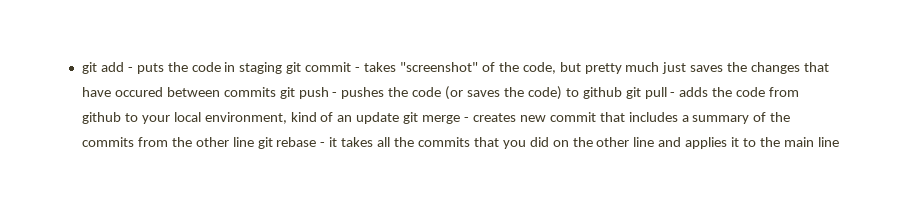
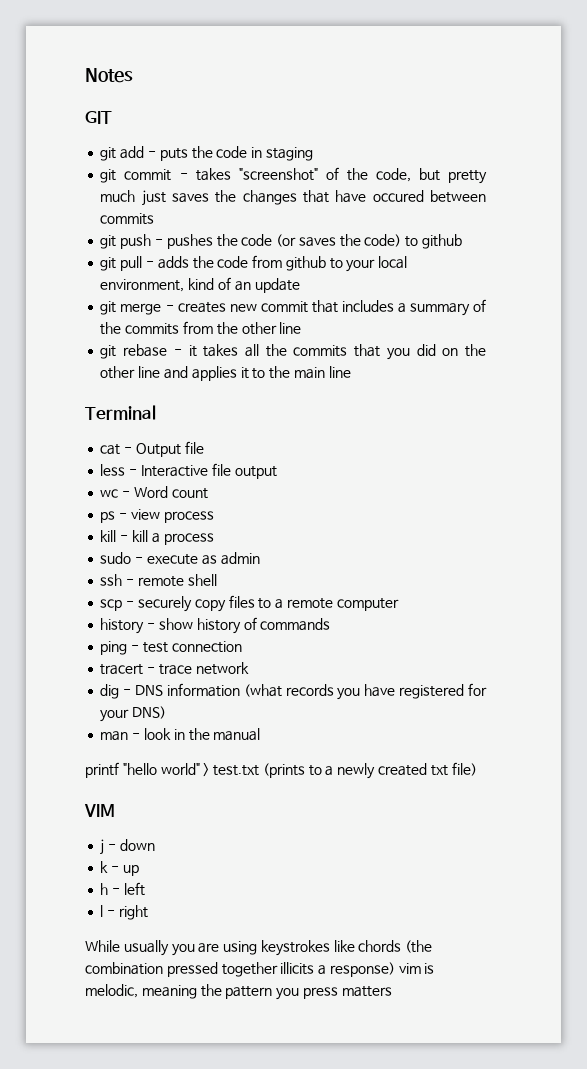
+ Notes
+ GIT
- git add - puts the code in staging git commit - takes "screenshot" of the code, but pretty much just saves the changes that have occured between commits git push - pushes the code (or saves the code) to github git pull - adds the code from github to your local environment, kind of an update git merge - creates new commit that includes a summary of the commits from the other line git rebase - it takes all the commits that you did on the other line and applies it to the main line
+ git add - puts the code in staging
+ git commit - takes "screenshot" of the code, but pretty much just saves the changes that have occured between commits
+ git push - pushes the code (or saves the code) to github
+ git pull - adds the code from github to your local environment, kind of an update
+ git merge - creates new commit that includes a summary of the commits from the other line
+ git rebase - it takes all the commits that you did on the other line and applies it to the main line
+ Terminal
+ cat - Output file
+ less - Interactive file output
+ wc - Word count
+ ps - view process
+ kill - kill a process
+ sudo - execute as admin
+ ssh - remote shell
+ scp - securely copy files to a remote computer
+ history - show history of commands
+ ping - test connection
+ tracert - trace network
+ dig - DNS information (what records you have registered for your DNS)
+ man - look in the manual
+ printf "hello world" > test.txt (prints to a newly created txt file)
+ VIM
+ j - down
+ k - up
+ h - left
+ l - right
+ While usually you are using keystrokes like chords (the combination pressed together illicits a response) vim is melodic, meaning the pattern you press matters

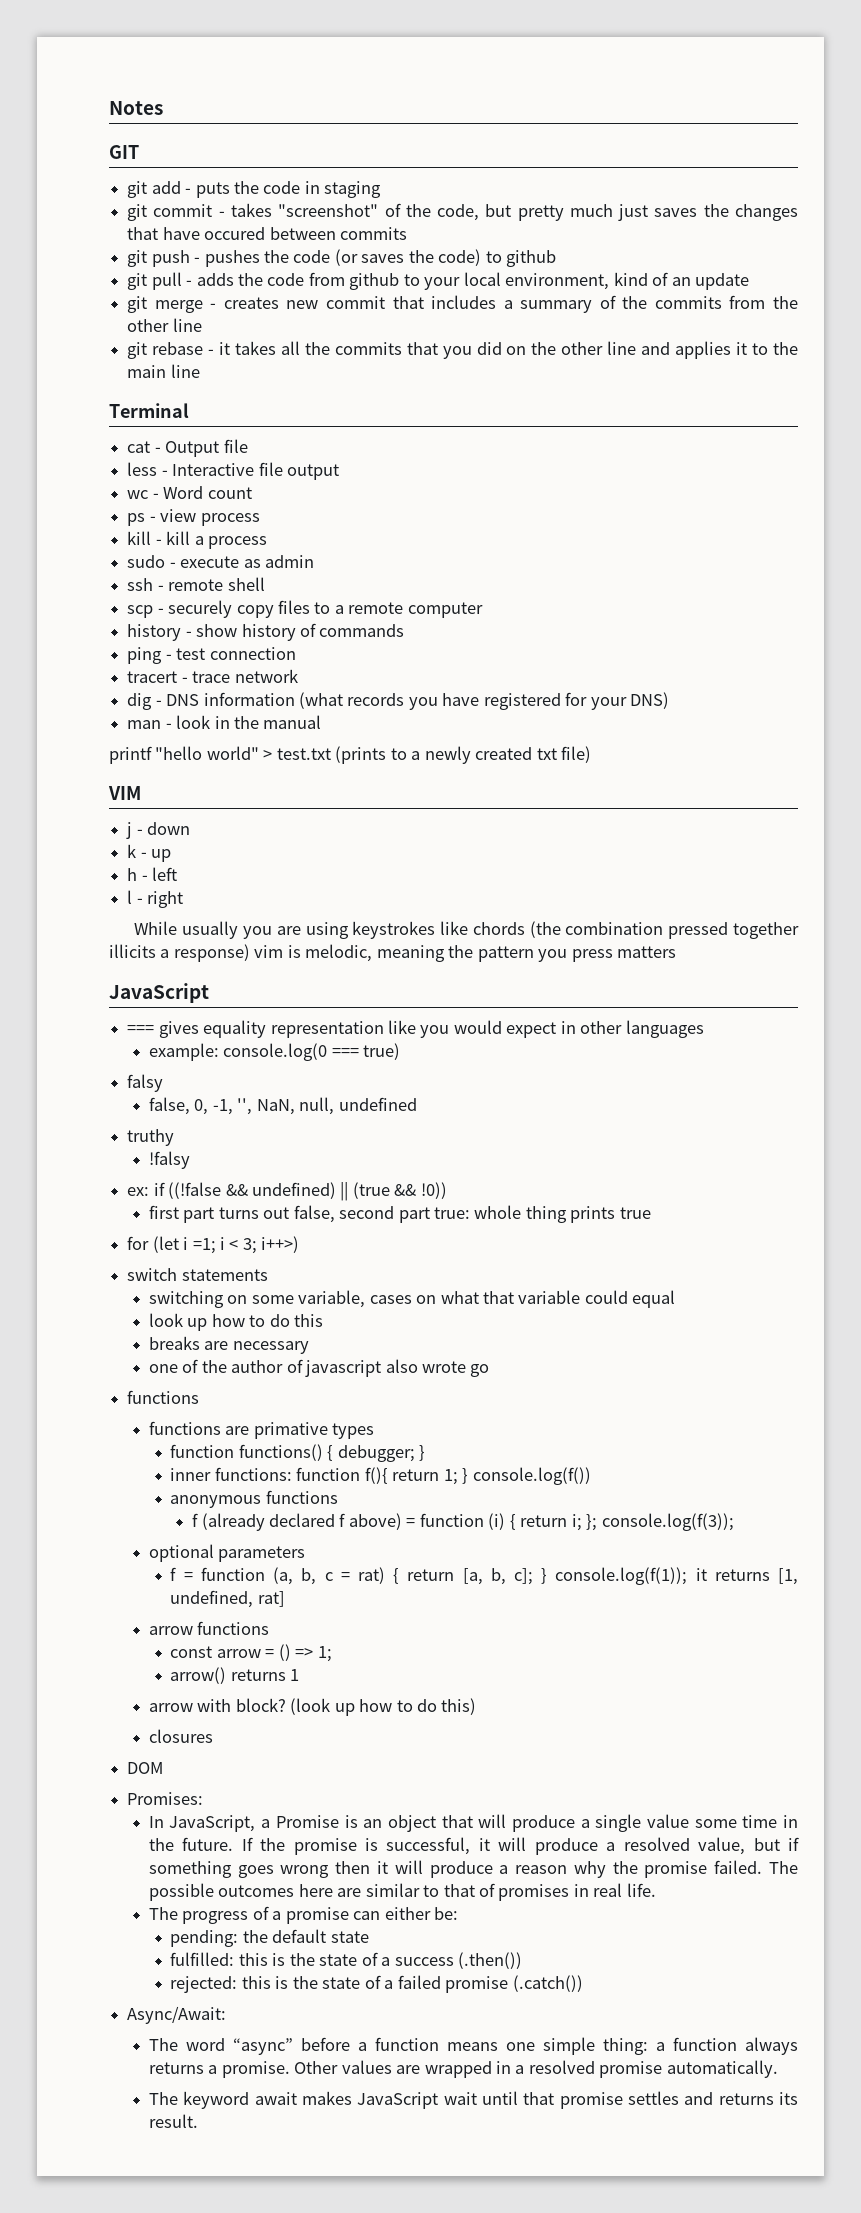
  While usually you are using keystrokes like chords (the combination pressed together illicits a response) vim is melodic, meaning the pattern you press matters
+ JavaScript
+ === gives equality representation like you would expect in other languages
+ example: console.log(0 === true)
+ falsy
+ false, 0, -1, '', NaN, null, undefined
+ truthy
+ !falsy
+ ex: if ((!false && undefined) || (true && !0))
+ first part turns out false, second part true: whole thing prints true
+ for (let i =1; i < 3; i++>)
+ switch statements
+ switching on some variable, cases on what that variable could equal
+ look up how to do this
+ breaks are necessary
+ one of the author of javascript also wrote go
+ functions
+ functions are primative types
+ function functions() { debugger; }
+ inner functions: function f(){ return 1; } console.log(f())
+ anonymous functions
+ f (already declared f above) = function (i) { return i; }; console.log(f(3));
+ optional parameters
+ f = function (a, b, c = rat) { return [a, b, c]; } console.log(f(1)); it returns [1, undefined, rat]
+ arrow functions
+ const arrow = () => 1;
+ arrow() returns 1
+ arrow with block? (look up how to do this)
+ closures
+ DOM
+ Promises:
+ In JavaScript, a Promise is an object that will produce a single value some time in the future. If the promise is successful, it will produce a resolved value, but if something goes wrong then it will produce a reason why the promise failed. The possible outcomes here are similar to that of promises in real life.
+ The progress of a promise can either be:
+ pending: the default state
+ fulfilled: this is the state of a success (.then())
+ rejected: this is the state of a failed promise (.catch())
+ Async/Await:
+ The word “async” before a function means one simple thing: a function always returns a promise. Other values are wrapped in a resolved promise automatically.
+ The keyword await makes JavaScript wait until that promise settles and returns its result.

